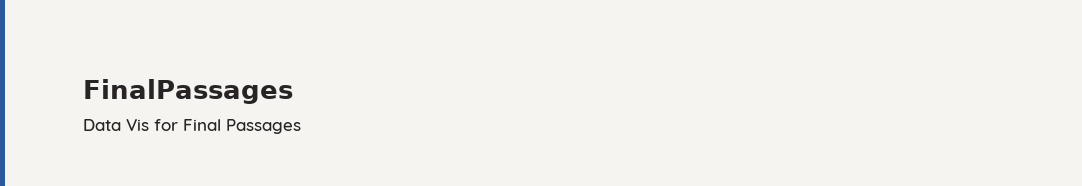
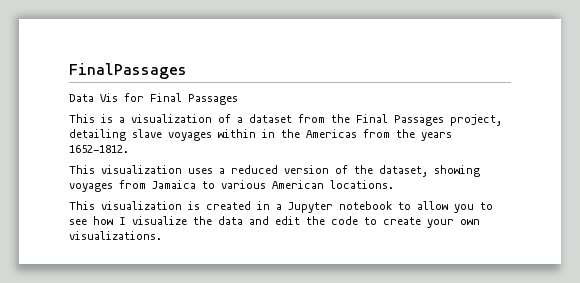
+ This is a visualization of a dataset from the Final Passages project, detailing slave voyages within in the Americas from the years 1652-1812.
+ This visualization uses a reduced version of the dataset, showing voyages from Jamaica to various American locations.
+ This visualization is created in a Jupyter notebook to allow you to see how I visualize the data and edit the code to create your own visualizations.

